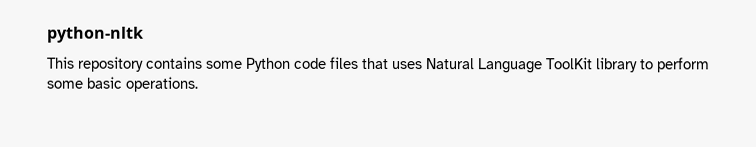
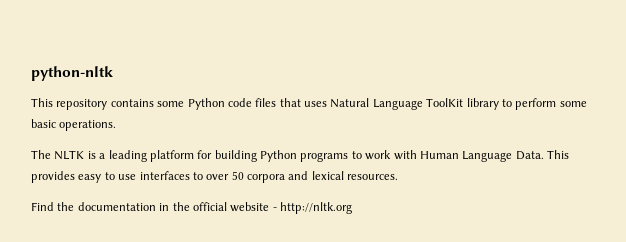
+ The NLTK is a leading platform for building Python programs to work with Human Language Data. This provides easy to use interfaces to over 50 corpora and lexical resources.
+ Find the documentation in the official website - http://nltk.org

